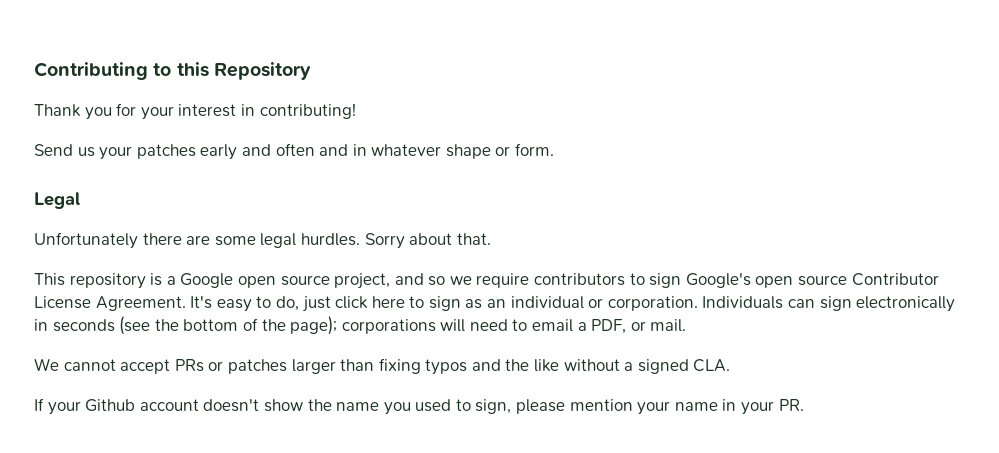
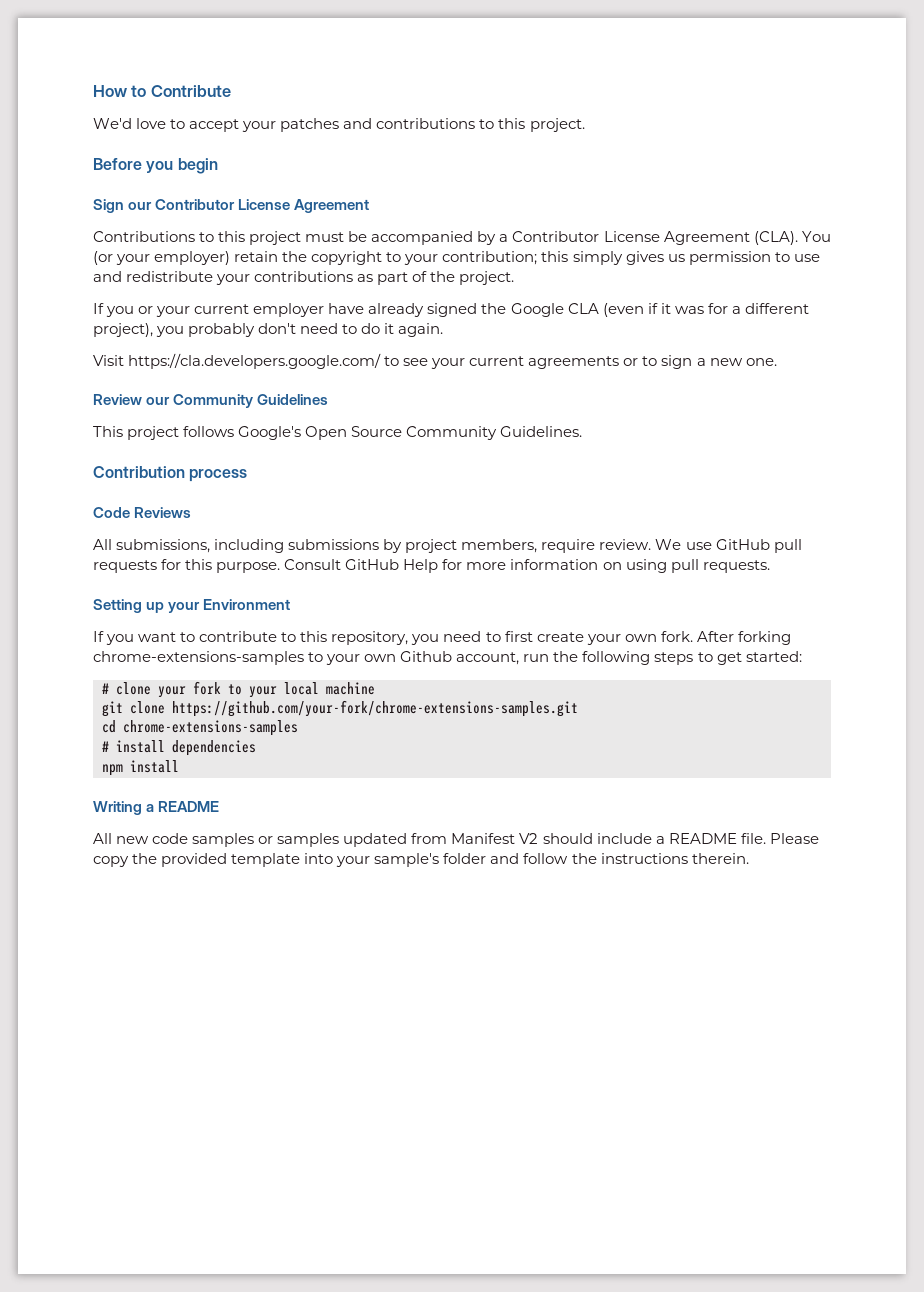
- Contributing to this Repository
- Thank you for your interest in contributing!
- Send us your patches early and often and in whatever shape or form.
- Legal
- Unfortunately there are some legal hurdles. Sorry about that.
- This repository is a Google open source project, and so we require contributors to sign Google's open source Contributor License Agreement. It's easy to do, just click here to sign as an individual or corporation. Individuals can sign electronically in seconds (see the bottom of the page); corporations will need to email a PDF, or mail.
- We cannot accept PRs or patches larger than fixing typos and the like without a signed CLA.
- If your Github account doesn't show the name you used to sign, please mention your name in your PR.
+ How to Contribute
+ We'd love to accept your patches and contributions to this project.
+ Before you begin
+ Sign our Contributor License Agreement
+ Contributions to this project must be accompanied by a Contributor License Agreement (CLA). You (or your employer) retain the copyright to your contribution; this simply gives us permission to use and redistribute your contributions as part of the project.
+ If you or your current employer have already signed the Google CLA (even if it was for a different project), you probably don't need to do it again.
+ Visit https://cla.developers.google.com/ to see your current agreements or to sign a new one.
+ Review our Community Guidelines
+ This project follows Google's Open Source Community Guidelines.
+ Contribution process
+ Code Reviews
+ All submissions, including submissions by project members, require review. We use GitHub pull requests for this purpose. Consult GitHub Help for more information on using pull requests.
+ Setting up your Environment
+ If you want to contribute to this repository, you need to first create your own fork. After forking chrome-extensions-samples to your own Github account, run the following steps to get started:
+ # clone your fork to your local machine
+ git clone https://github.com/your-fork/chrome-extensions-samples.git
+ cd chrome-extensions-samples
+ # install dependencies
+ npm install
+ Writing a README
+ All new code samples or samples updated from Manifest V2 should include a README file. Please copy the provided template into your sample's folder and follow the instructions therein.

